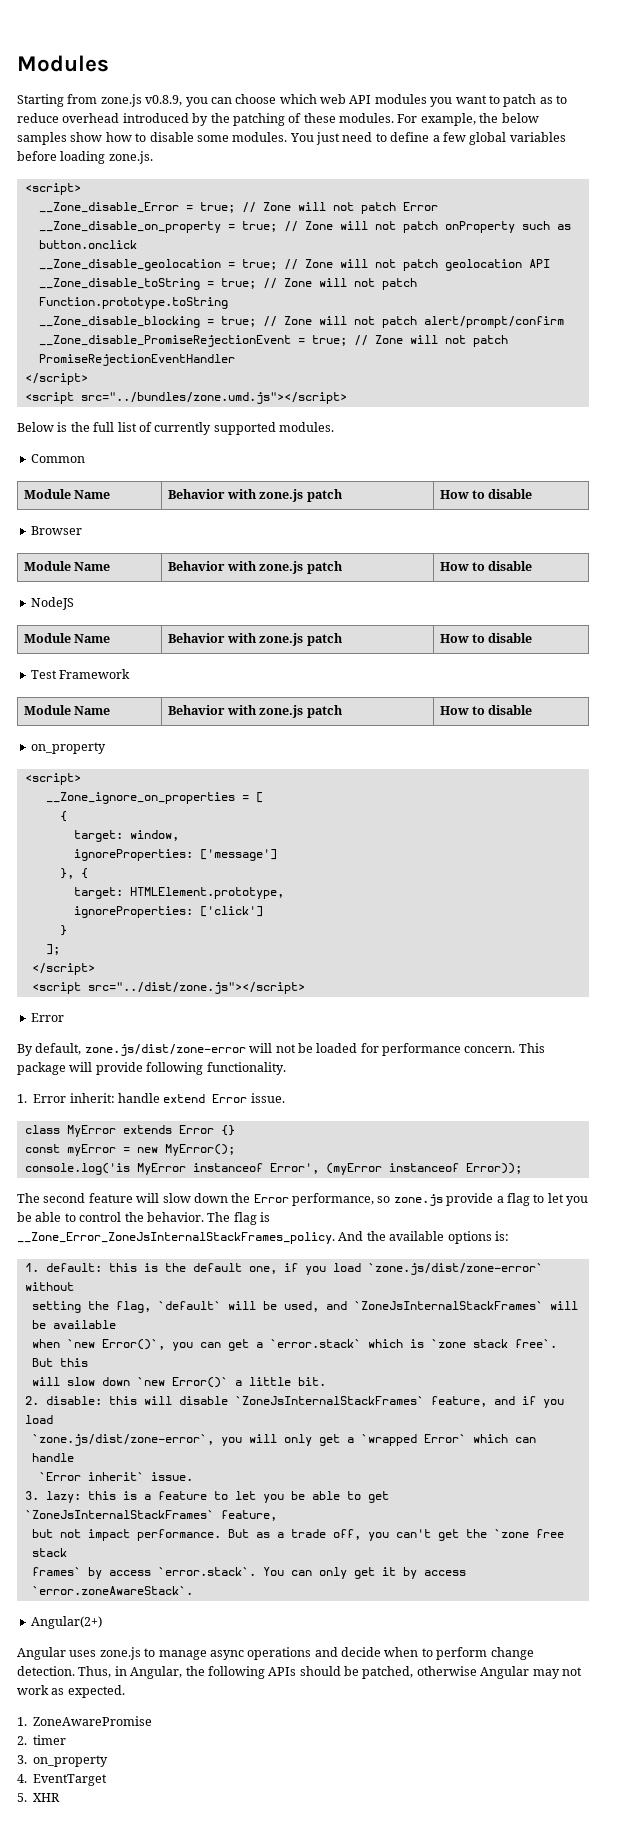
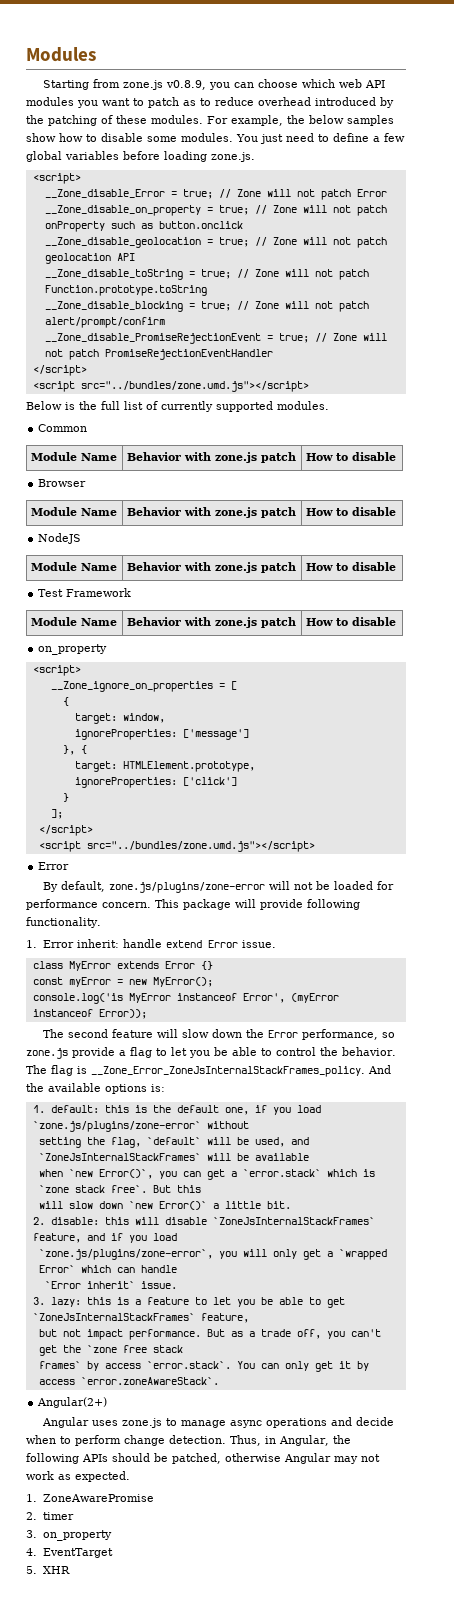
  ];
  </script>
- <script src="../dist/zone.js"></script>
+ <script src="../bundles/zone.umd.js"></script>
- By default, zone.js/dist/zone-error will not be loaded for performance concern.
+ By default, zone.js/plugins/zone-error will not be loaded for performance concern.
- 1. default: this is the default one, if you load `zone.js/dist/zone-error` without
+ 1. default: this is the default one, if you load `zone.js/plugins/zone-error` without
- `zone.js/dist/zone-error`, you will only get a `wrapped Error` which can handle
+ `zone.js/plugins/zone-error`, you will only get a `wrapped Error` which can handle

